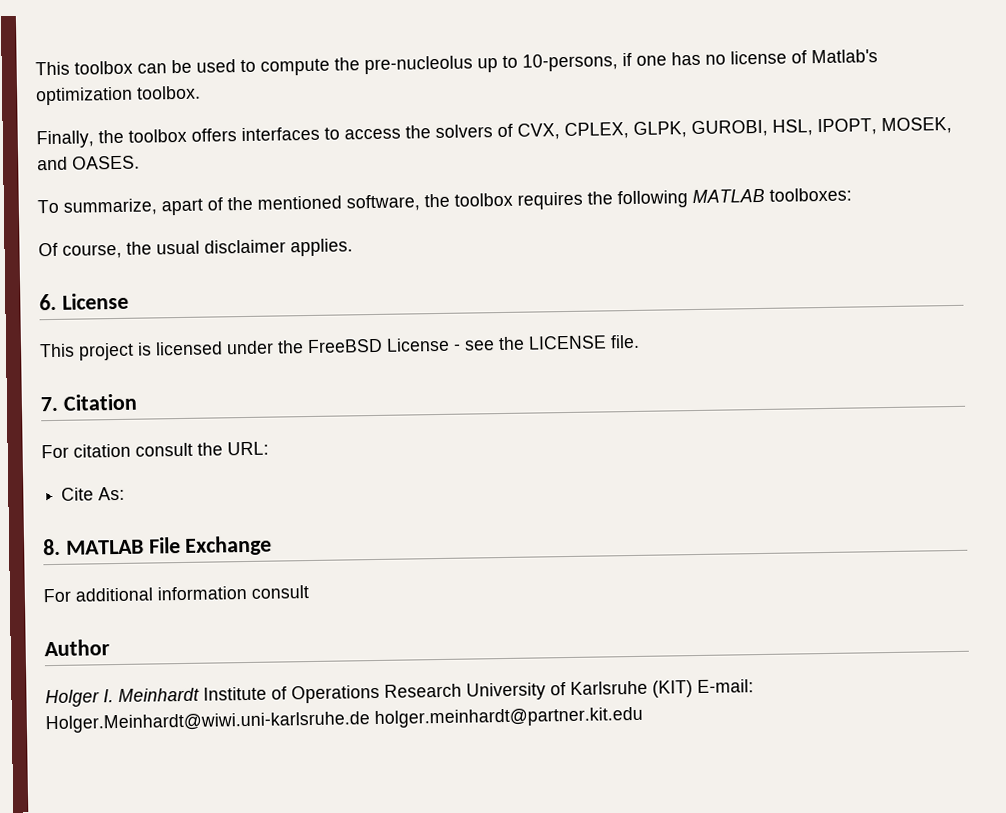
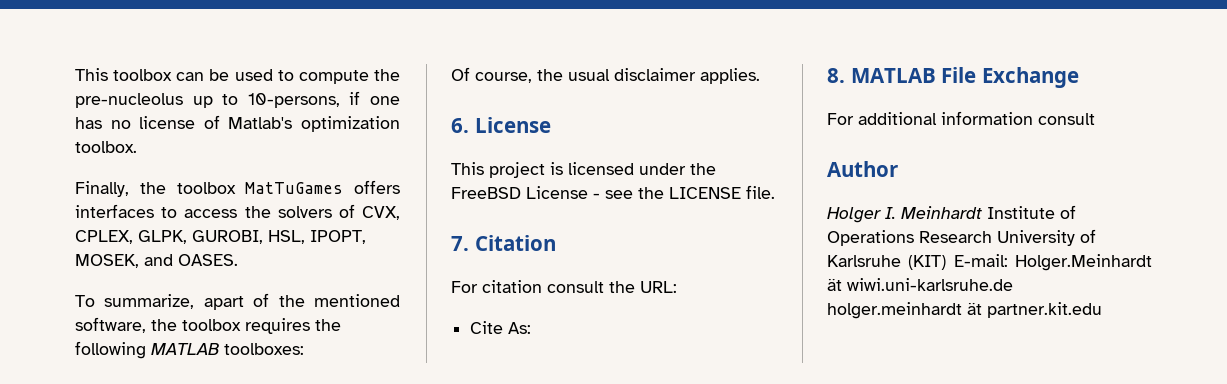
- Finally, the toolbox offers interfaces to access the solvers of CVX, CPLEX, GLPK, GUROBI, HSL, IPOPT, MOSEK, and OASES.
+ Finally, the toolbox MatTuGames offers interfaces to access the solvers of CVX, CPLEX, GLPK, GUROBI, HSL, IPOPT, MOSEK, and OASES.
- Holger I. Meinhardt Institute of Operations Research University of Karlsruhe (KIT) E-mail: Holger.Meinhardt@wiwi.uni-karlsruhe.de holger.meinhardt@partner.kit.edu
+ Holger I. Meinhardt Institute of Operations Research University of Karlsruhe (KIT) E-mail: Holger.Meinhardt ät wiwi.uni-karlsruhe.de holger.meinhardt ät partner.kit.edu

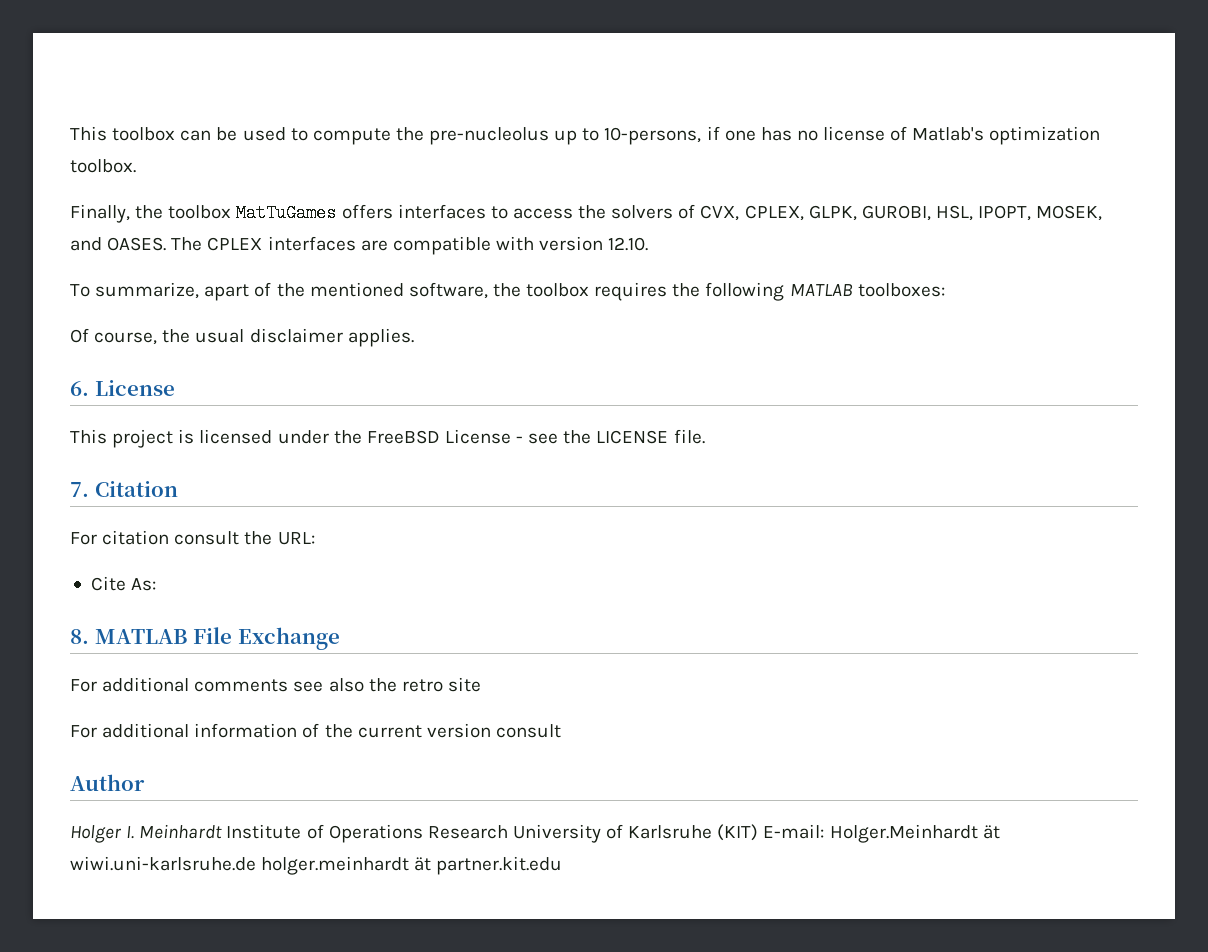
+ The CPLEX interfaces are compatible with version 12.10.
+ For additional comments see also the retro site
- For additional information consult
+ For additional information of the current version consult

